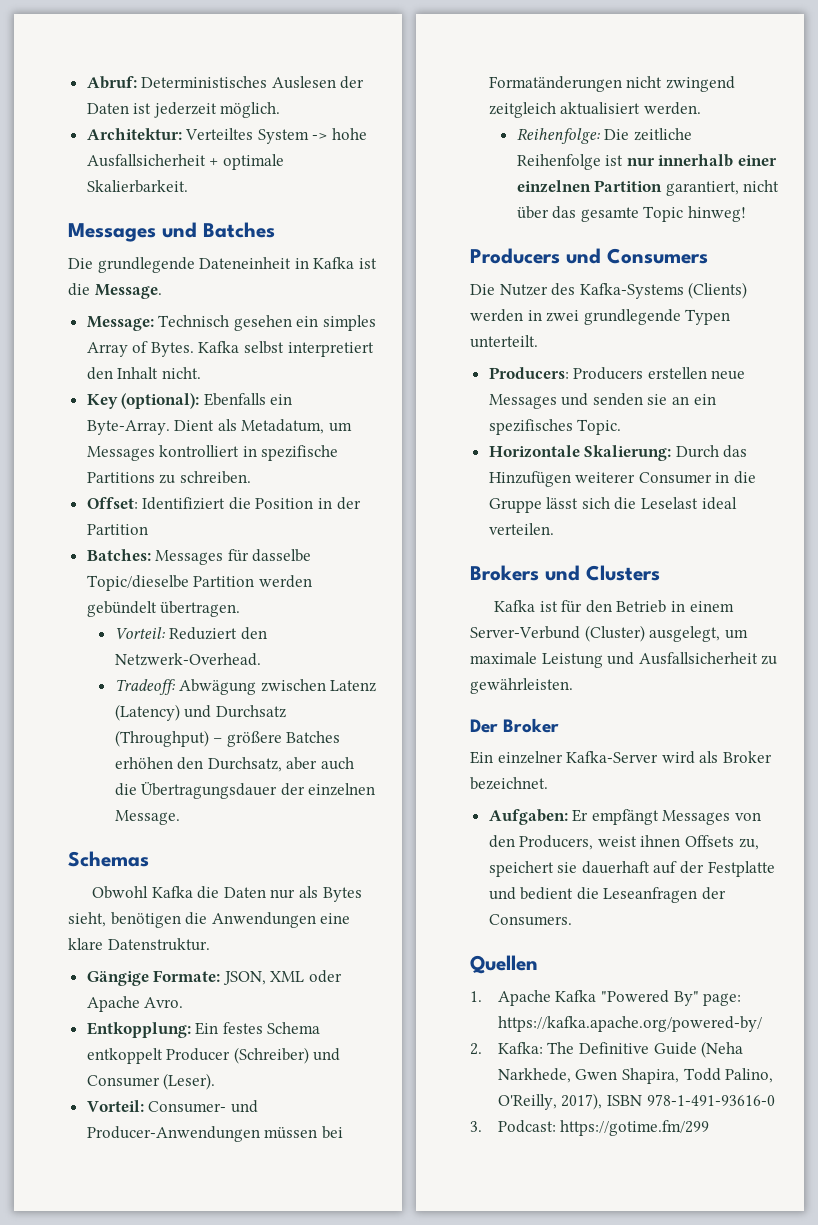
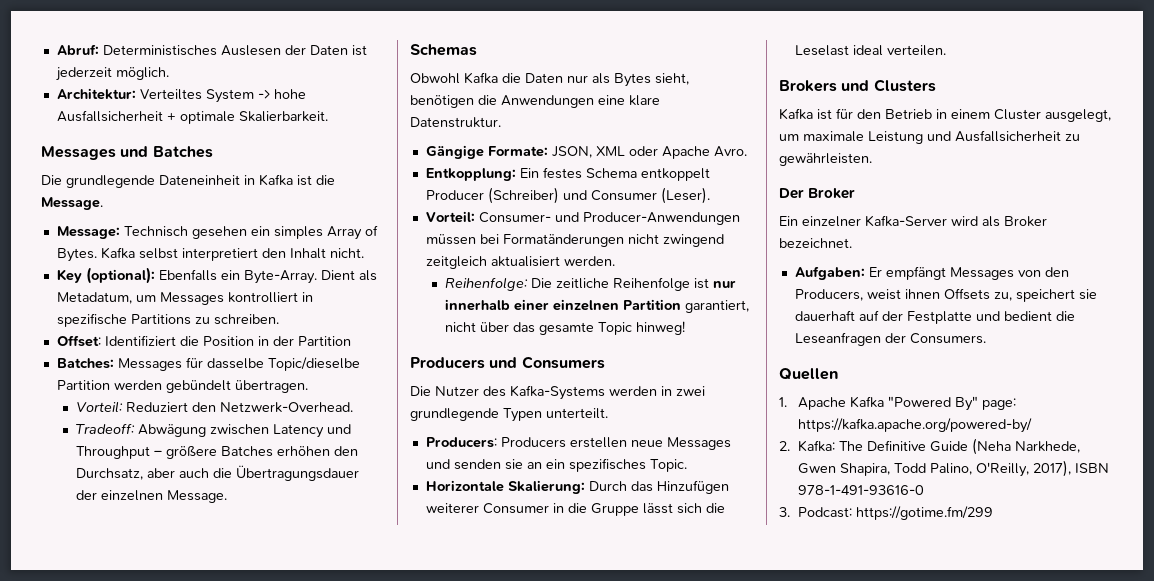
- Tradeoff: Abwägung zwischen Latenz (Latency) und Durchsatz (Throughput) – größere Batches erhöhen den Durchsatz, aber auch die Übertragungsdauer der einzelnen Message.
+ Tradeoff: Abwägung zwischen Latency und Throughput – größere Batches erhöhen den Durchsatz, aber auch die Übertragungsdauer der einzelnen Message.
- Die Nutzer des Kafka-Systems (Clients) werden in zwei grundlegende Typen unterteilt.
+ Die Nutzer des Kafka-Systems werden in zwei grundlegende Typen unterteilt.
- Kafka ist für den Betrieb in einem Server-Verbund (Cluster) ausgelegt, um maximale Leistung und Ausfallsicherheit zu gewährleisten.
+ Kafka ist für den Betrieb in einem Cluster ausgelegt, um maximale Leistung und Ausfallsicherheit zu gewährleisten.

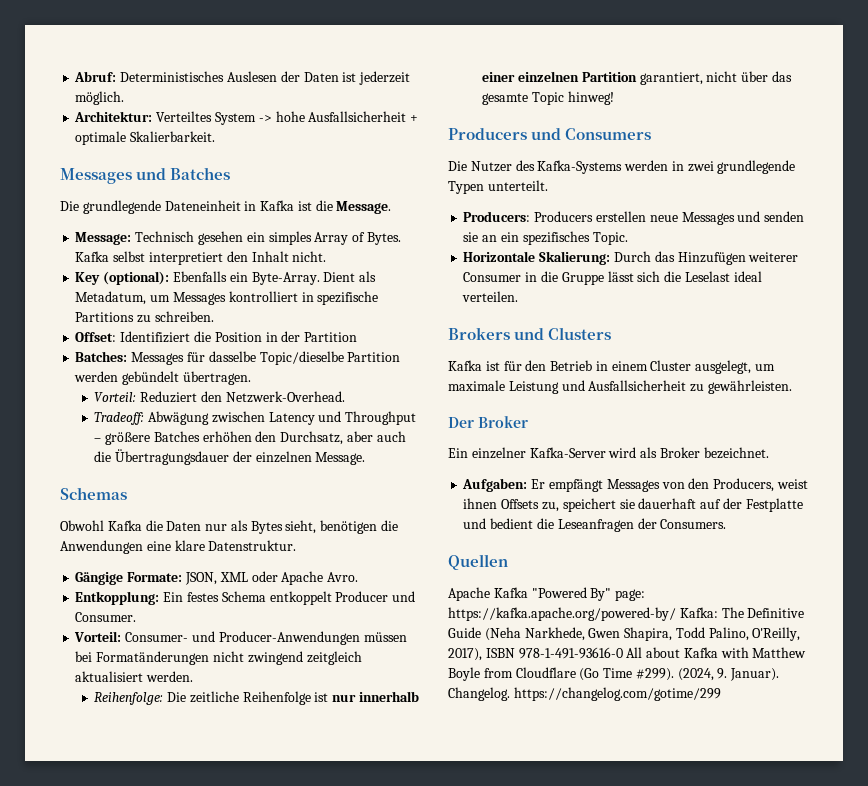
- Entkopplung: Ein festes Schema entkoppelt Producer (Schreiber) und Consumer (Leser).
+ Entkopplung: Ein festes Schema entkoppelt Producer und Consumer.
- 1. Apache Kafka "Powered By" page: https://kafka.apache.org/powered-by/
- 2. Kafka: The Definitive Guide (Neha Narkhede, Gwen Shapira, Todd Palino, O'Reilly, 2017), ISBN 978-1-491-93616-0
- 3. Podcast: https://gotime.fm/299
+ Apache Kafka "Powered By" page: https://kafka.apache.org/powered-by/ Kafka: The Definitive Guide (Neha Narkhede, Gwen Shapira, Todd Palino, O'Reilly, 2017), ISBN 978-1-491-93616-0 All about Kafka with Matthew Boyle from Cloudflare (Go Time #299). (2024, 9. Januar). Changelog. https://changelog.com/gotime/299

